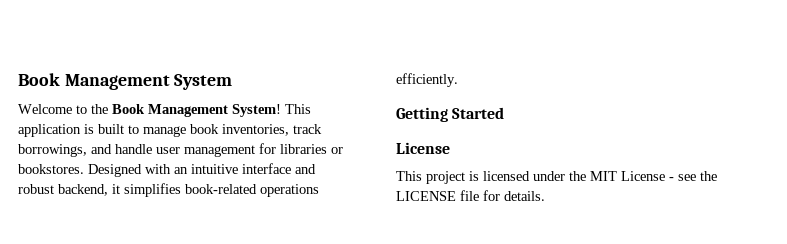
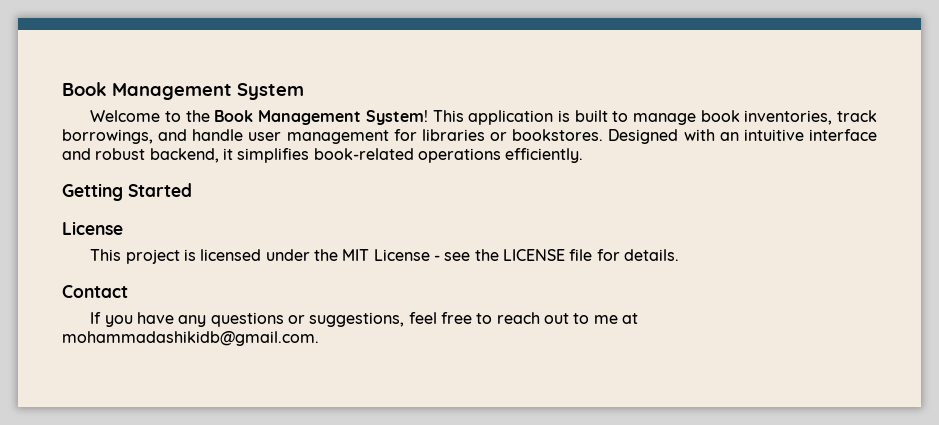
+ Contact
+ If you have any questions or suggestions, feel free to reach out to me at mohammadashikidb@gmail.com.

